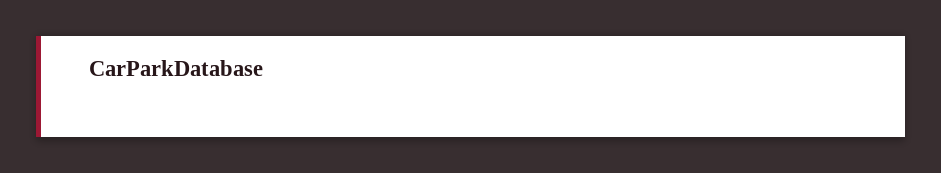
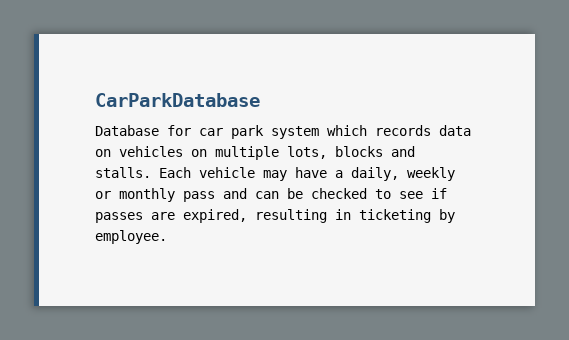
+ Database for car park system which records data on vehicles on multiple lots, blocks and stalls. Each vehicle may have a daily, weekly or monthly pass and can be checked to see if passes are expired, resulting in ticketing by employee.

